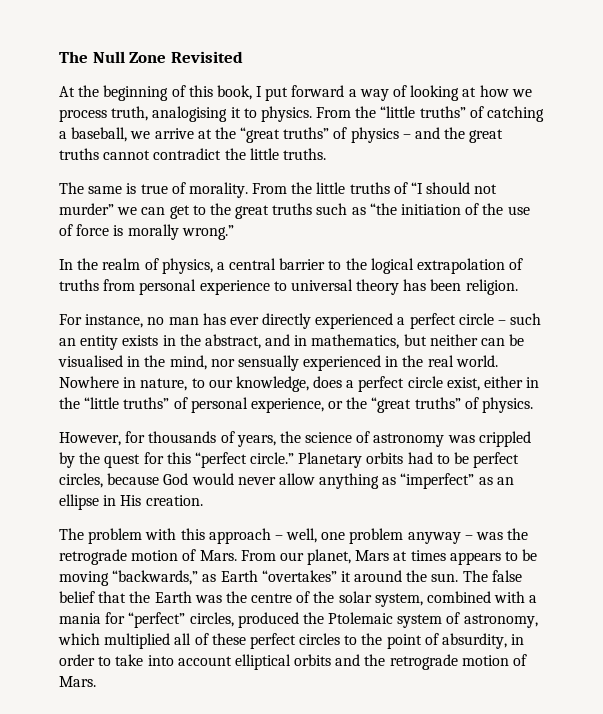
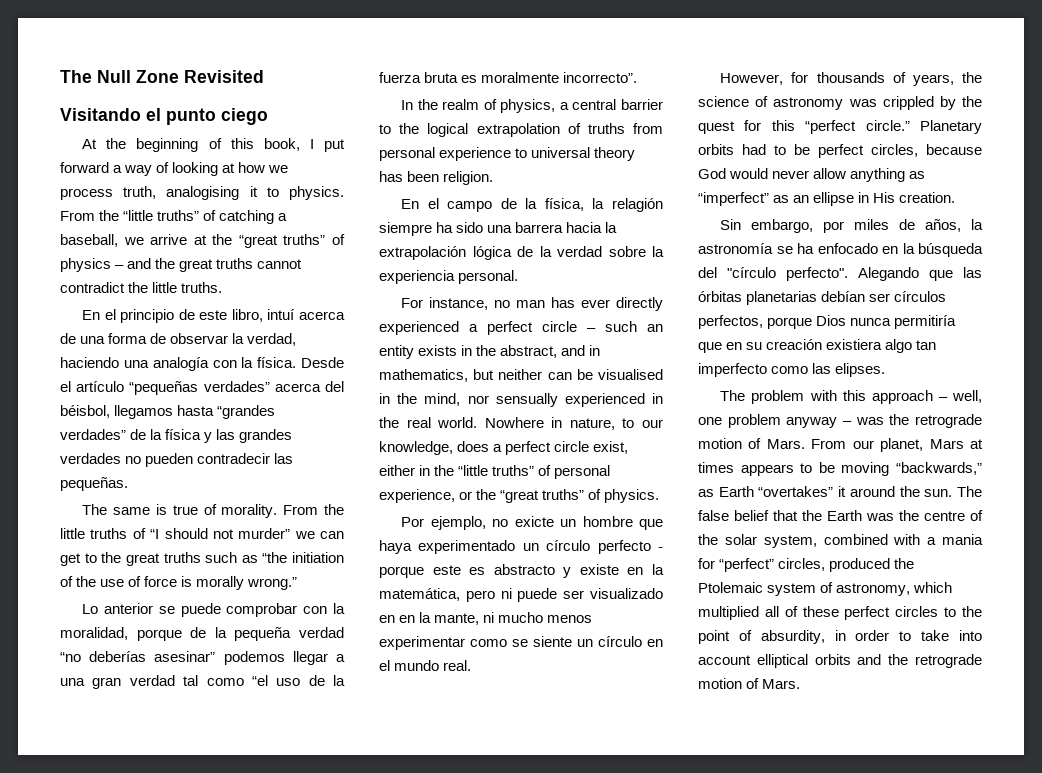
+ Visitando el punto ciego
+ En el principio de este libro, intuí acerca de una forma de observar la verdad, haciendo una analogía con la física. Desde el artículo “pequeñas verdades” acerca del béisbol, llegamos hasta “grandes verdades” de la física y las grandes verdades no pueden contradecir las pequeñas.
+ Lo anterior se puede comprobar con la moralidad, porque de la pequeña verdad “no deberías asesinar” podemos llegar a una gran verdad tal como “el uso de la fuerza bruta es moralmente incorrecto”.
+ En el campo de la física, la relagión siempre ha sido una barrera hacia la extrapolación lógica de la verdad sobre la experiencia personal.
+ Por ejemplo, no exicte un hombre que haya experimentado un círculo perfecto - porque este es abstracto y existe en la matemática, pero ni puede ser visualizado en en la mante, ni mucho menos experimentar como se siente un círculo en el mundo real.
+ Sin embargo, por miles de años, la astronomía se ha enfocado en la búsqueda del "círculo perfecto". Alegando que las órbitas planetarias debían ser círculos perfectos, porque Dios nunca permitiría que en su creación existiera algo tan imperfecto como las elipses.

